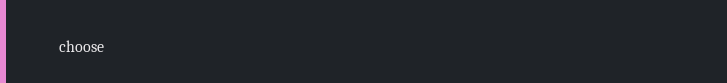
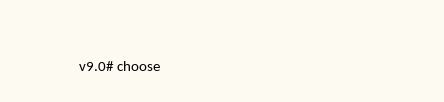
- choose
+ v9.0# choose

